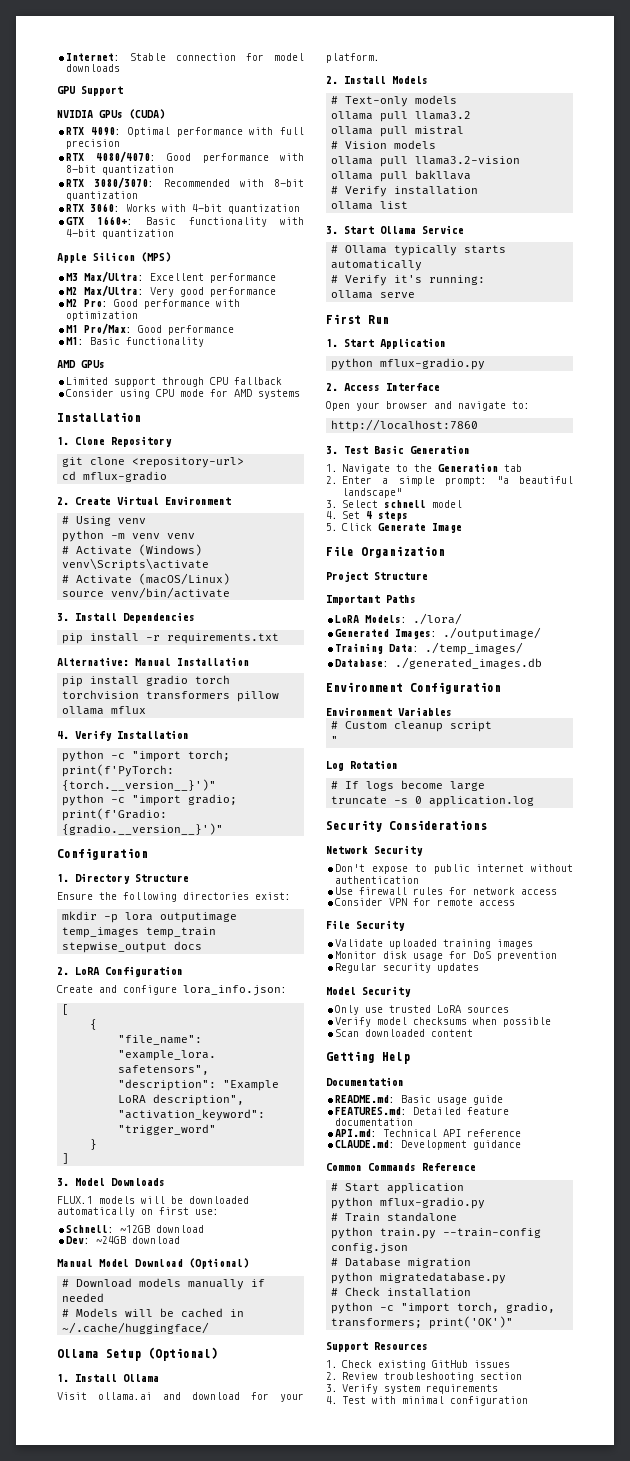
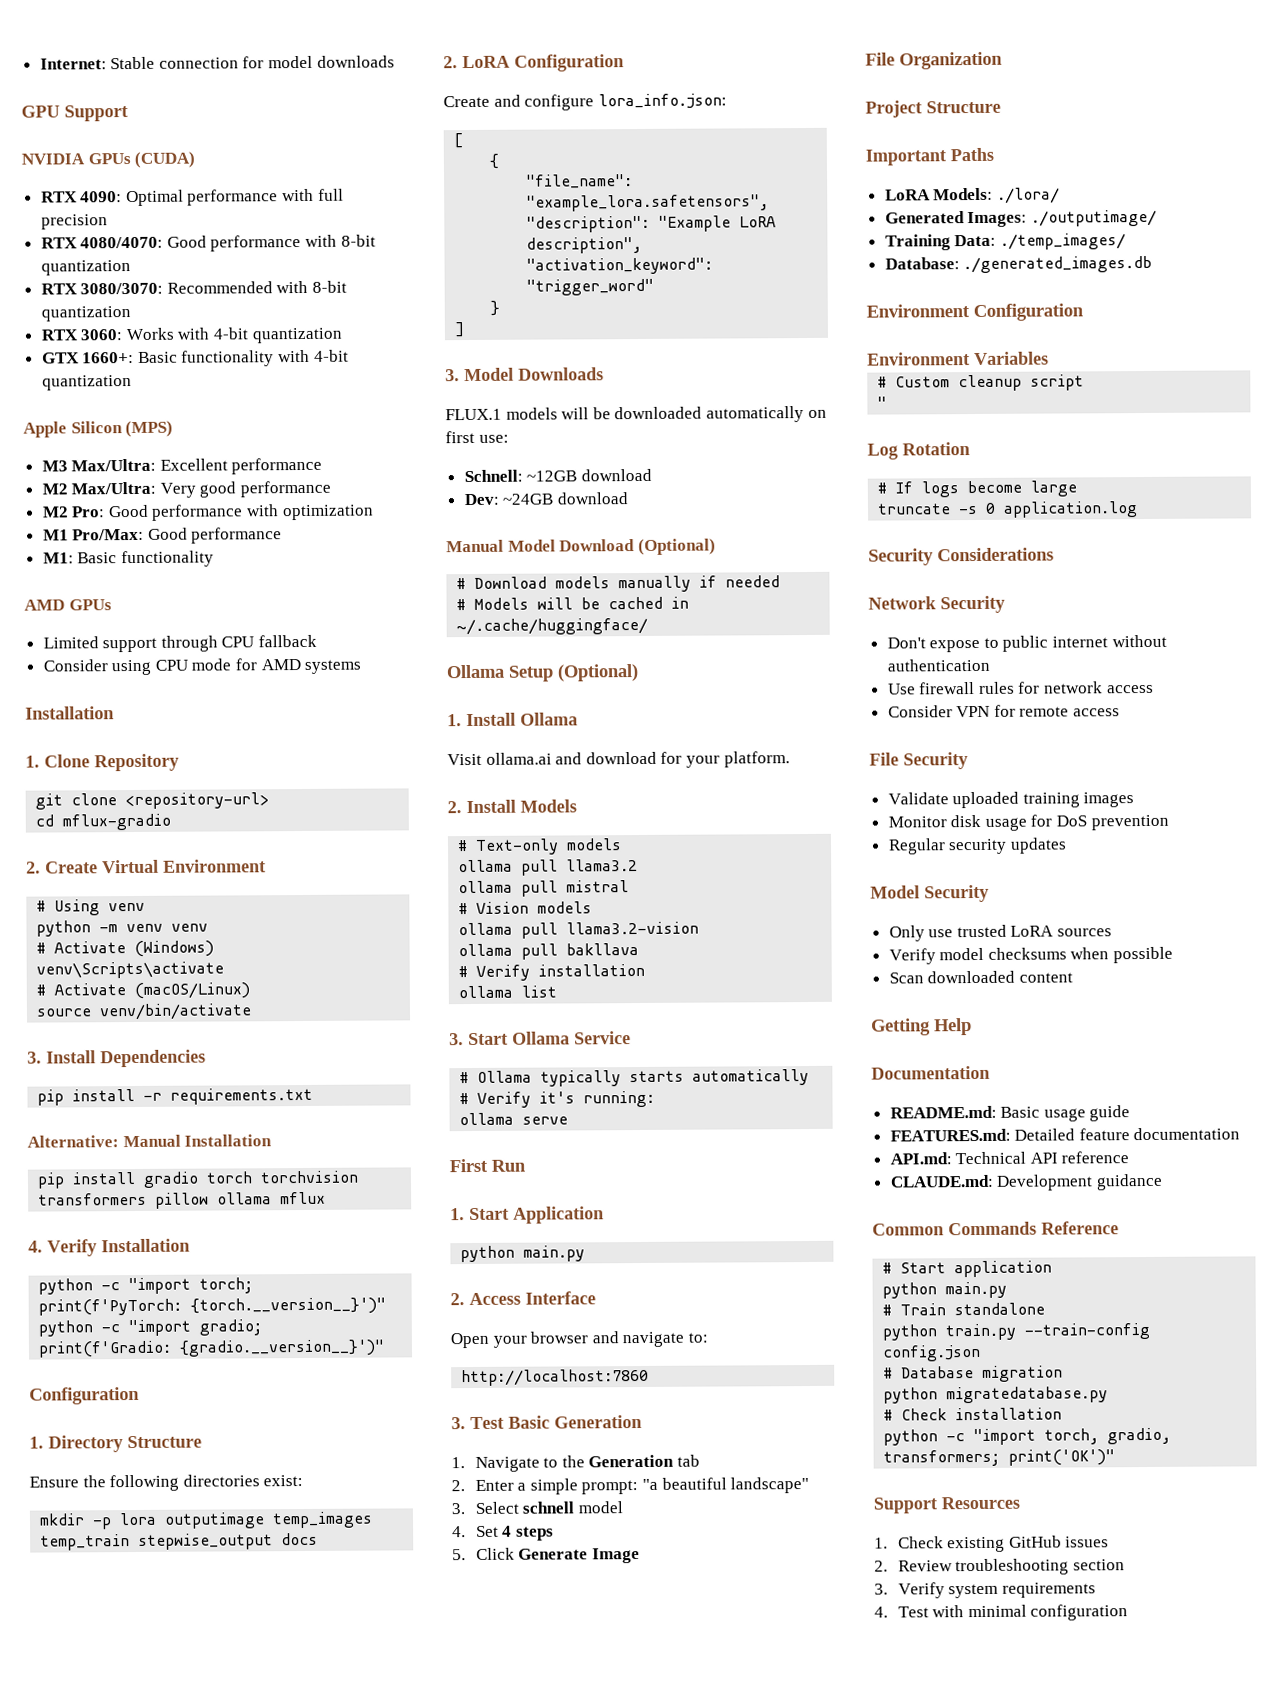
  1. Start Application
- python mflux-gradio.py
+ python main.py
  # Start application
- python mflux-gradio.py
+ python main.py

